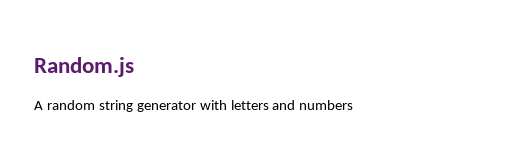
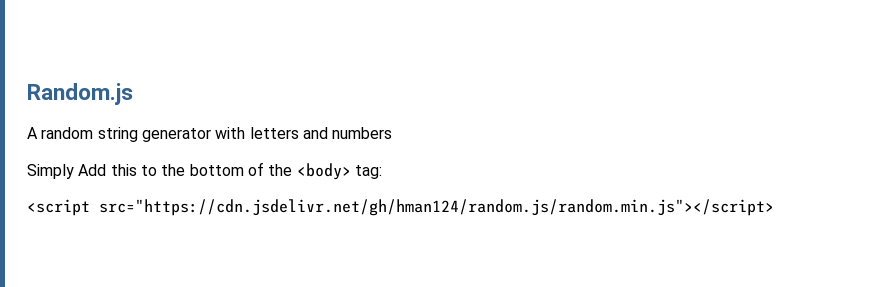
+ Simply Add this to the bottom of the <body> tag:
+ <script src="https://cdn.jsdelivr.net/gh/hman124/random.js/random.min.js"></script>

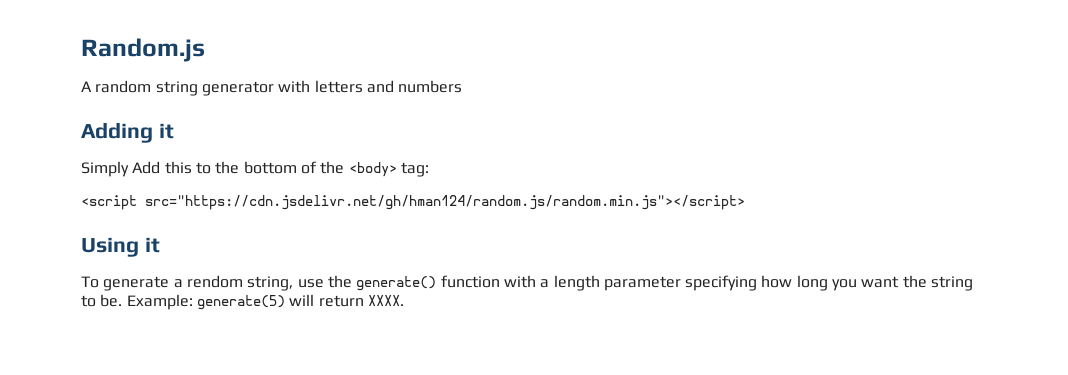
+ Adding it
+ Using it
+ To generate a rendom string, use the generate() function with a length parameter specifying how long you want the string to be. Example: generate(5) will return XXXX.

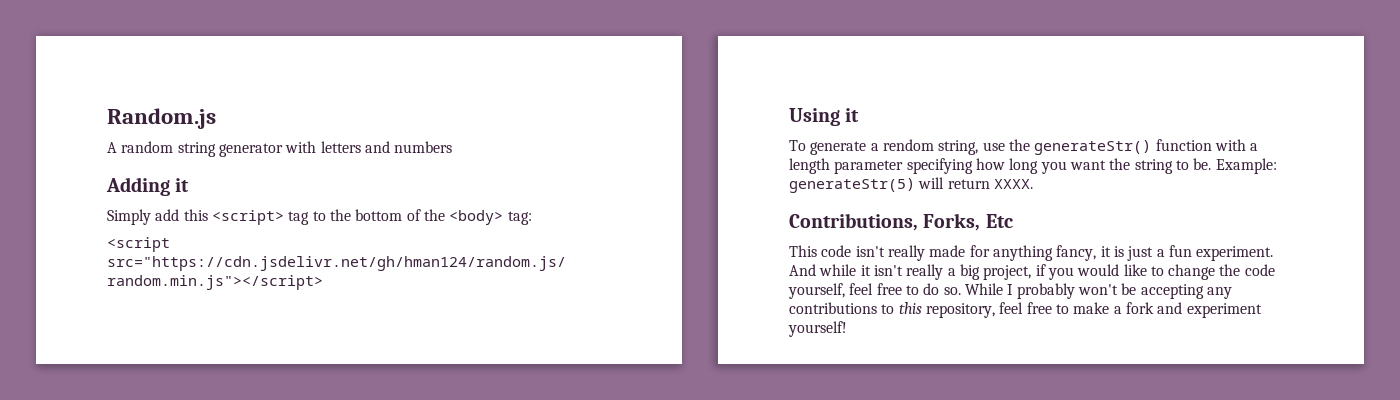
- Simply Add this to the bottom of the <body> tag:
+ Simply add this <script> tag to the bottom of the <body> tag:
- To generate a rendom string, use the generate() function with a length parameter specifying how long you want the string to be.
+ To generate a rendom string, use the generateStr() function with a length parameter specifying how long you want the string to be.
- Example: generate(5) will return XXXX.
+ Example: generateStr(5) will return XXXX.
+ Contributions, Forks, Etc
+ This code isn't really made for anything fancy, it is just a fun experiment. And while it isn't really a big project, if you would like to change the code yourself, feel free to do so. While I probably won't be accepting any contributions to this repository, feel free to make a fork and experiment yourself!

